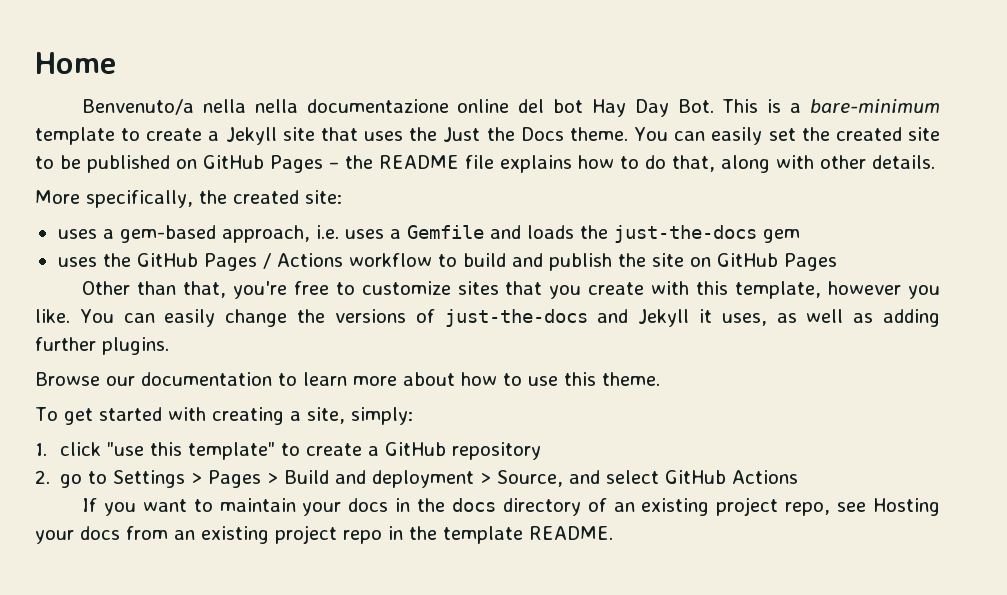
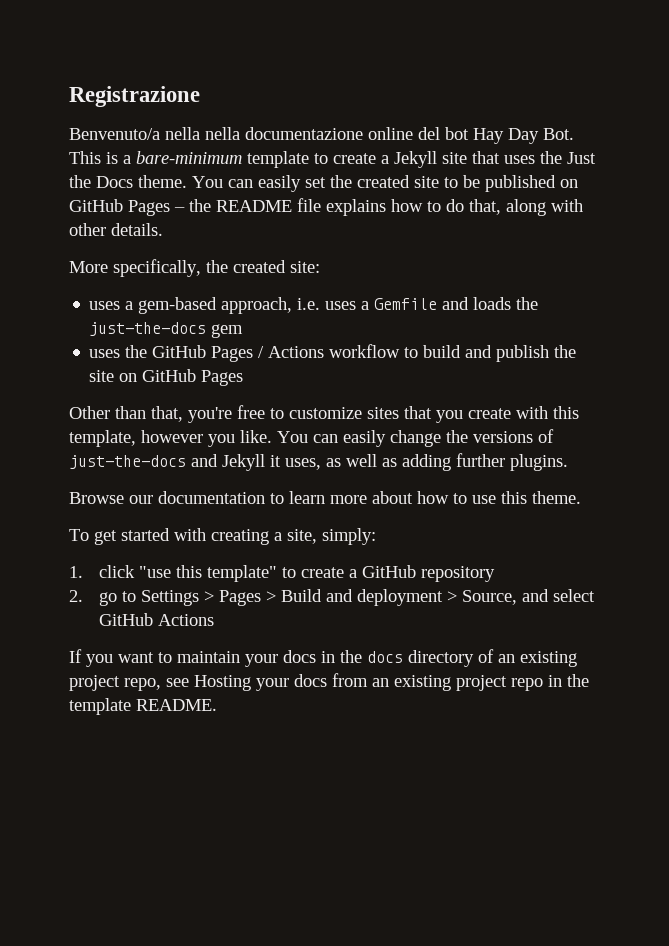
- Home
+ Registrazione

